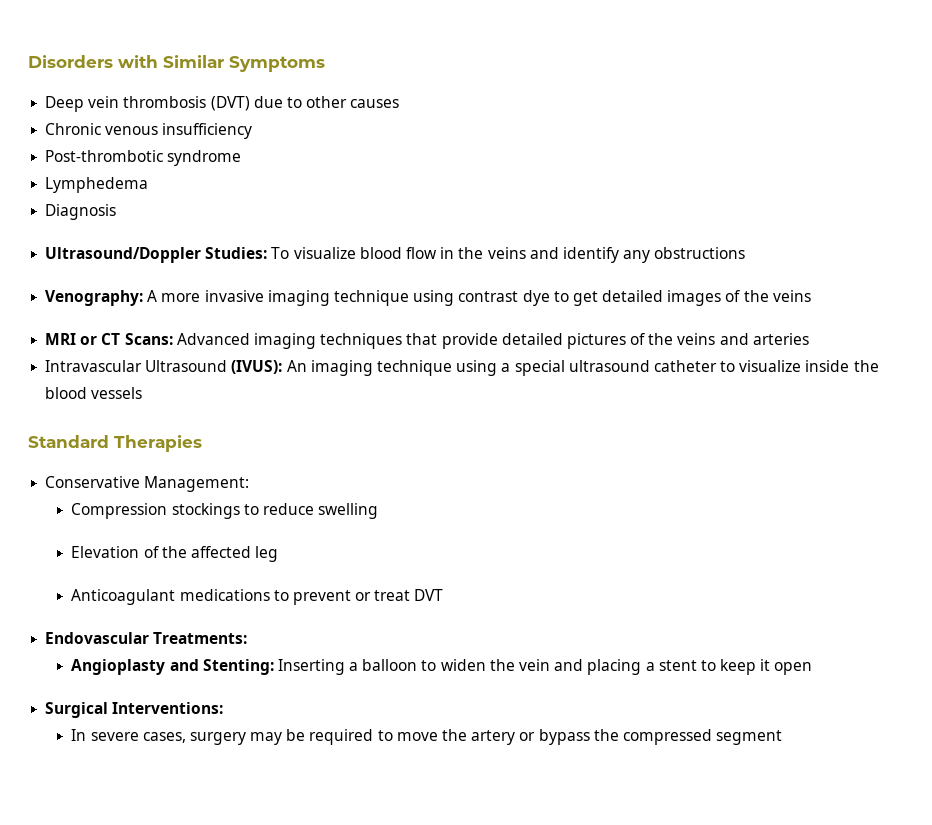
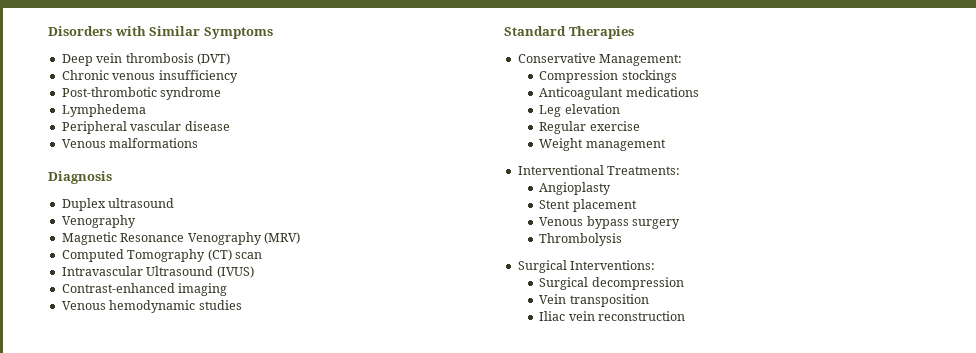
- Deep vein thrombosis (DVT) due to other causes
+ Deep vein thrombosis (DVT)
+ Peripheral vascular disease
+ Venous malformations
  Diagnosis
- Ultrasound/Doppler Studies: To visualize blood flow in the veins and identify any obstructions
- Venography: A more invasive imaging technique using contrast dye to get detailed images of the veins
- MRI or CT Scans: Advanced imaging techniques that provide detailed pictures of the veins and arteries
+ Duplex ultrasound
+ Venography
+ Magnetic Resonance Venography (MRV)
+ Computed Tomography (CT) scan
- Intravascular Ultrasound (IVUS): An imaging technique using a special ultrasound catheter to visualize inside the blood vessels
+ Intravascular Ultrasound (IVUS)
+ Contrast-enhanced imaging
+ Venous hemodynamic studies
- Compression stockings to reduce swelling
- Elevation of the affected leg
- Anticoagulant medications to prevent or treat DVT
- Endovascular Treatments:
- Angioplasty and Stenting: Inserting a balloon to widen the vein and placing a stent to keep it open
+ Compression stockings
+ Anticoagulant medications
+ Leg elevation
+ Regular exercise
+ Weight management
+ Interventional Treatments:
+ Angioplasty
+ Stent placement
+ Venous bypass surgery
+ Thrombolysis
  Surgical Interventions:
- In severe cases, surgery may be required to move the artery or bypass the compressed segment
+ Surgical decompression
+ Vein transposition
+ Iliac vein reconstruction

